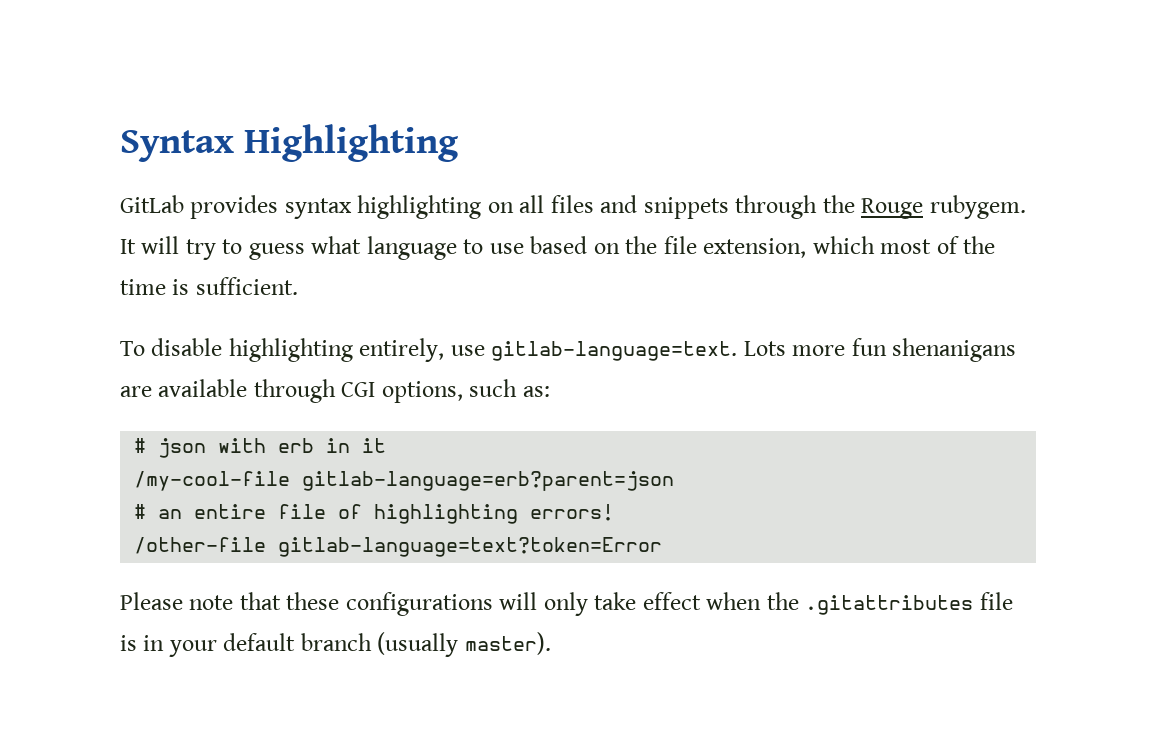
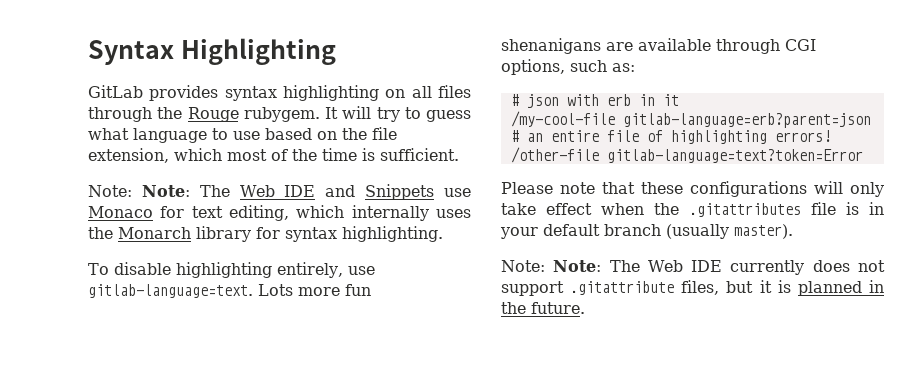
- GitLab provides syntax highlighting on all files and snippets through the Rouge rubygem.
+ GitLab provides syntax highlighting on all files through the Rouge rubygem.
+ Note: Note: The Web IDE and Snippets use Monaco for text editing, which internally uses the Monarch library for syntax highlighting.
+ Note: Note: The Web IDE currently does not support .gitattribute files, but it is planned in the future.

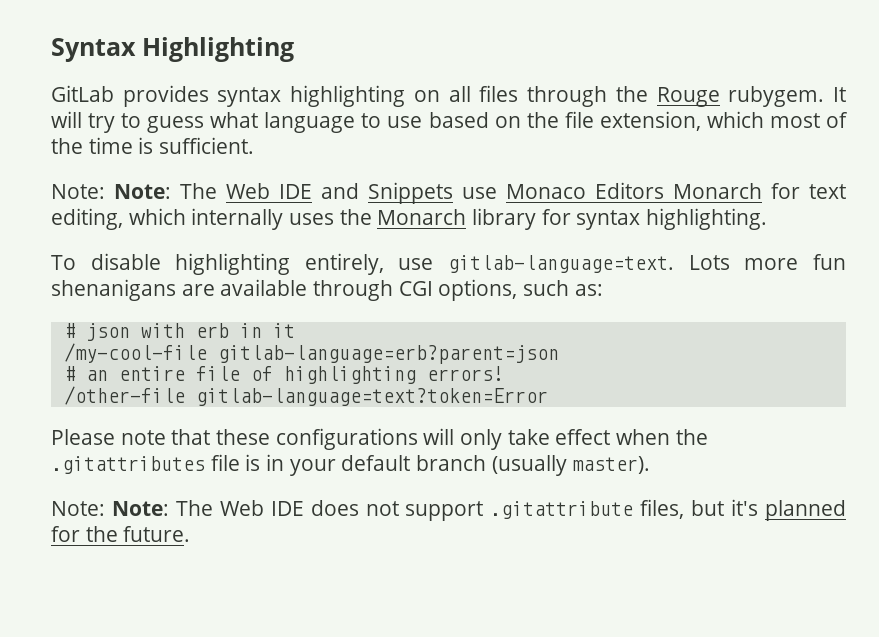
- Note: Note: The Web IDE and Snippets use Monaco for text editing, which internally uses the Monarch library for syntax highlighting.
+ Note: Note: The Web IDE and Snippets use Monaco Editors Monarch for text editing, which internally uses the Monarch library for syntax highlighting.
- Note: Note: The Web IDE currently does not support .gitattribute files, but it is planned in the future.
+ Note: Note: The Web IDE does not support .gitattribute files, but it's planned for the future.

